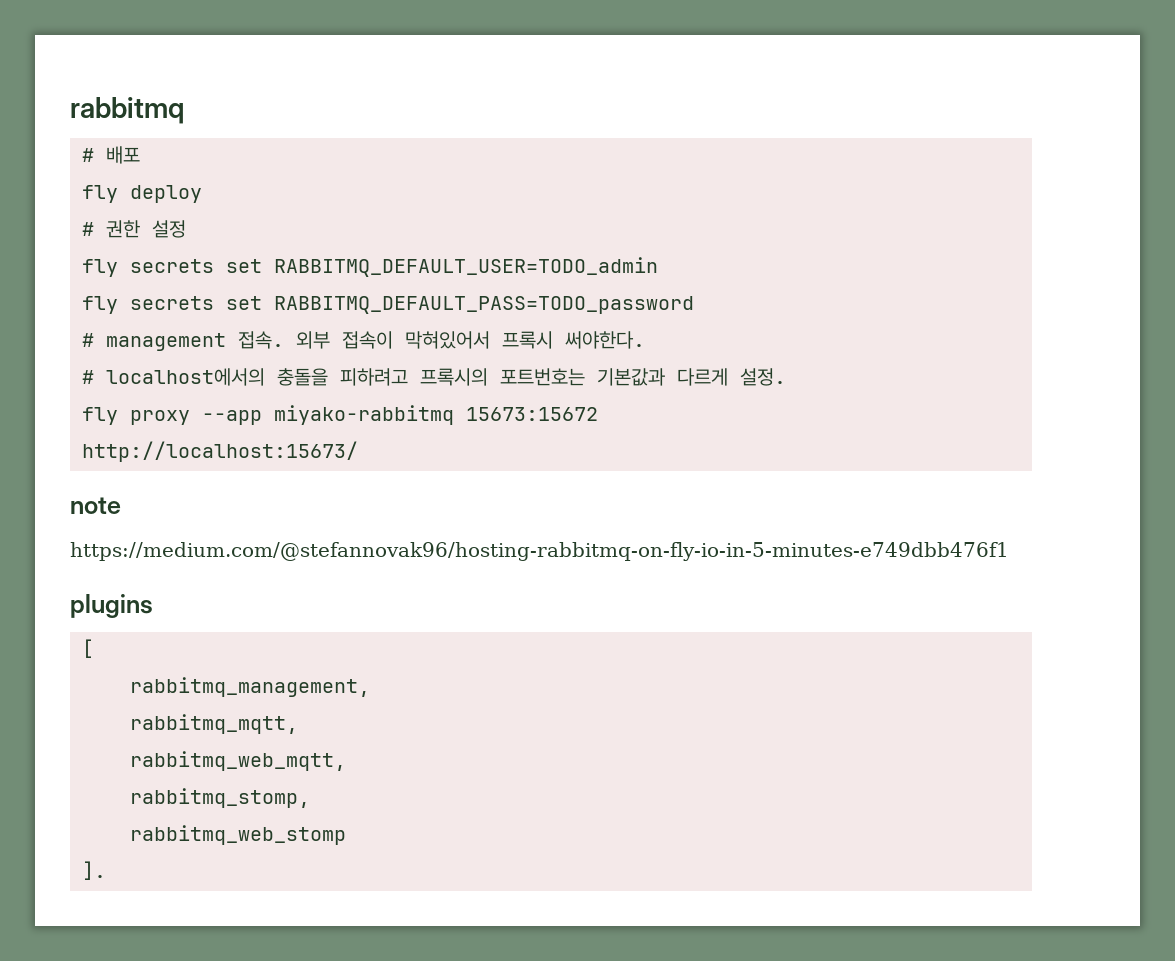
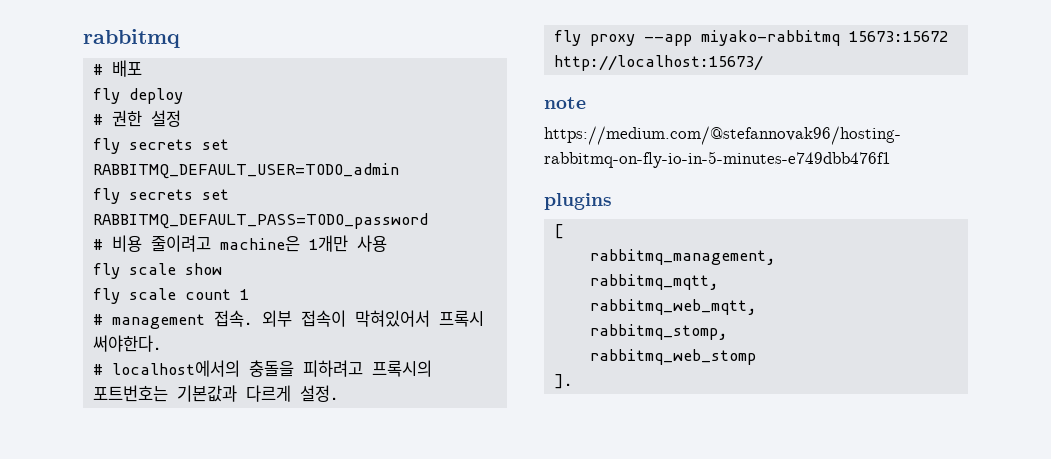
+ # 비용 줄이려고 machine은 1개만 사용
+ fly scale show
+ fly scale count 1

